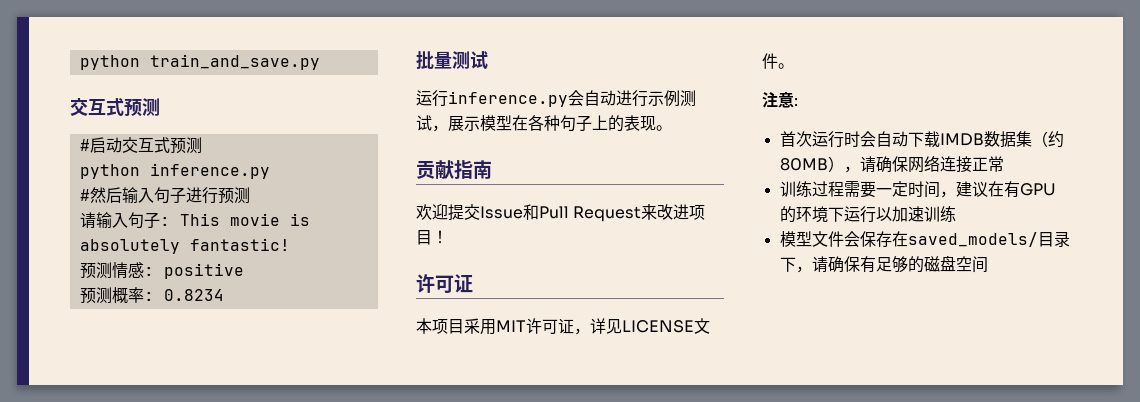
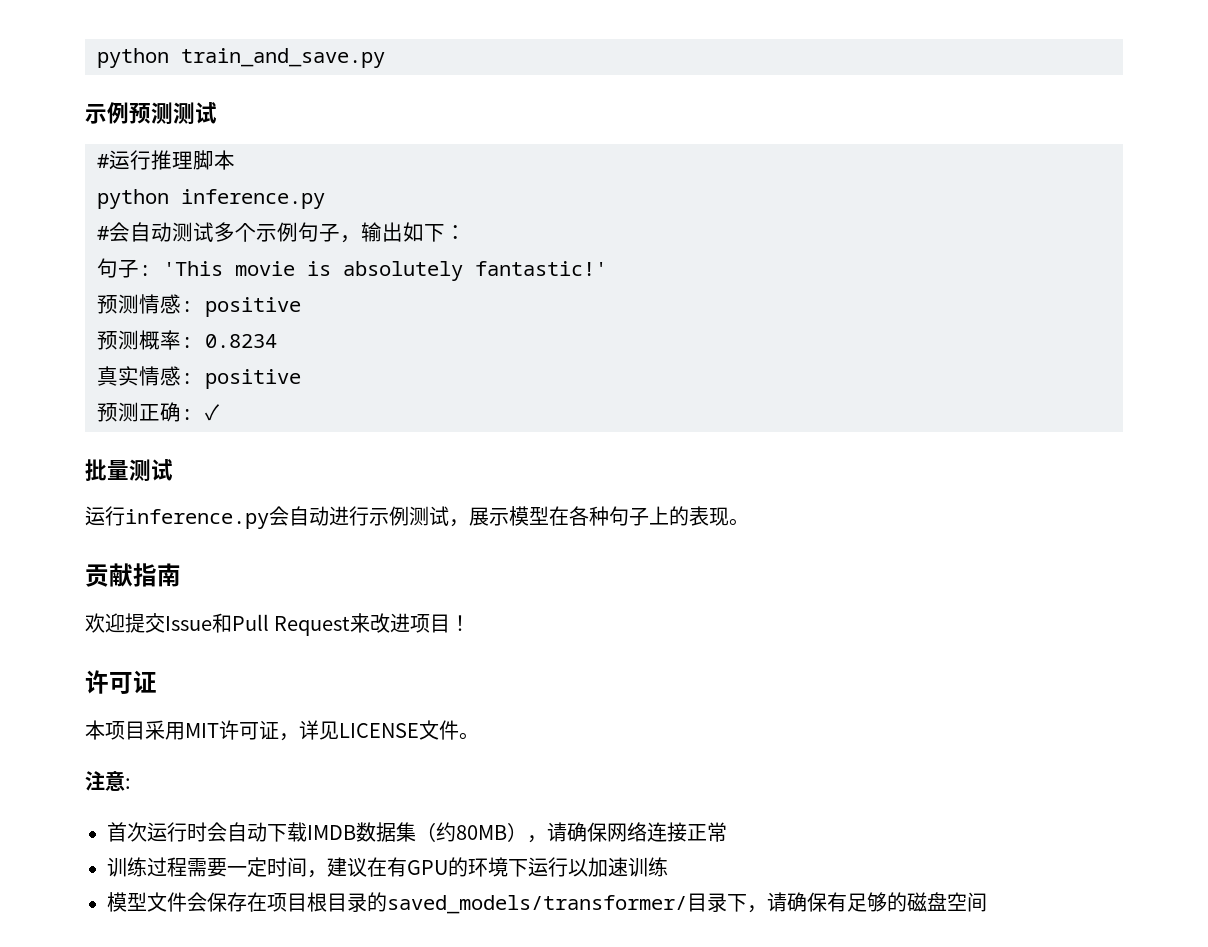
  python train_and_save.py
- 交互式预测
- #启动交互式预测
+ 示例预测测试
+ #运行推理脚本
- #然后输入句子进行预测
- 请输入句子: This movie is absolutely fantastic!
+ #会自动测试多个示例句子，输出如下：
+ 句子: 'This movie is absolutely fantastic!'
+ 真实情感: positive
+ 预测正确: ✓
- 模型文件会保存在saved_models/目录下，请确保有足够的磁盘空间
+ 模型文件会保存在项目根目录的saved_models/transformer/目录下，请确保有足够的磁盘空间

